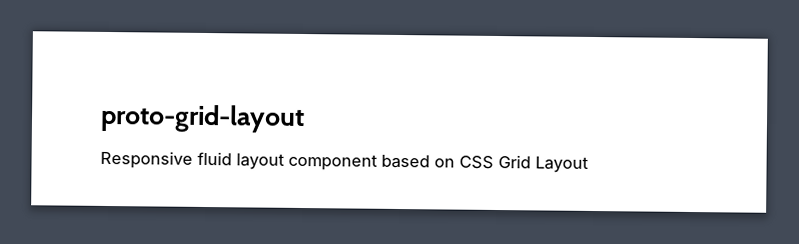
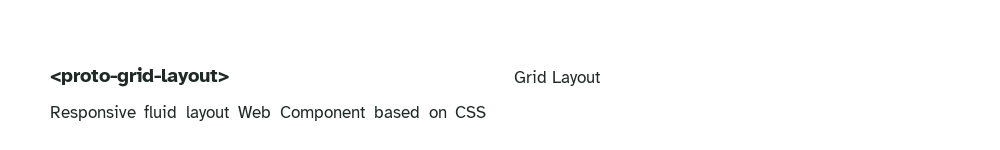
- proto-grid-layout
+ <proto-grid-layout>
- Responsive fluid layout component based on CSS Grid Layout
+ Responsive fluid layout Web Component based on CSS Grid Layout

